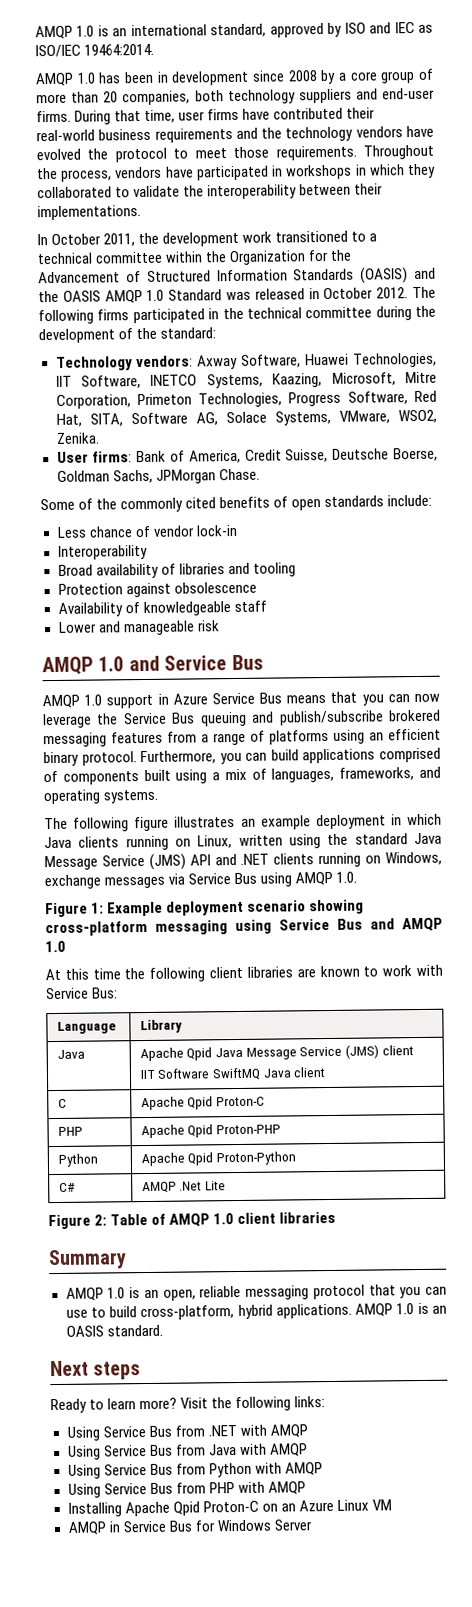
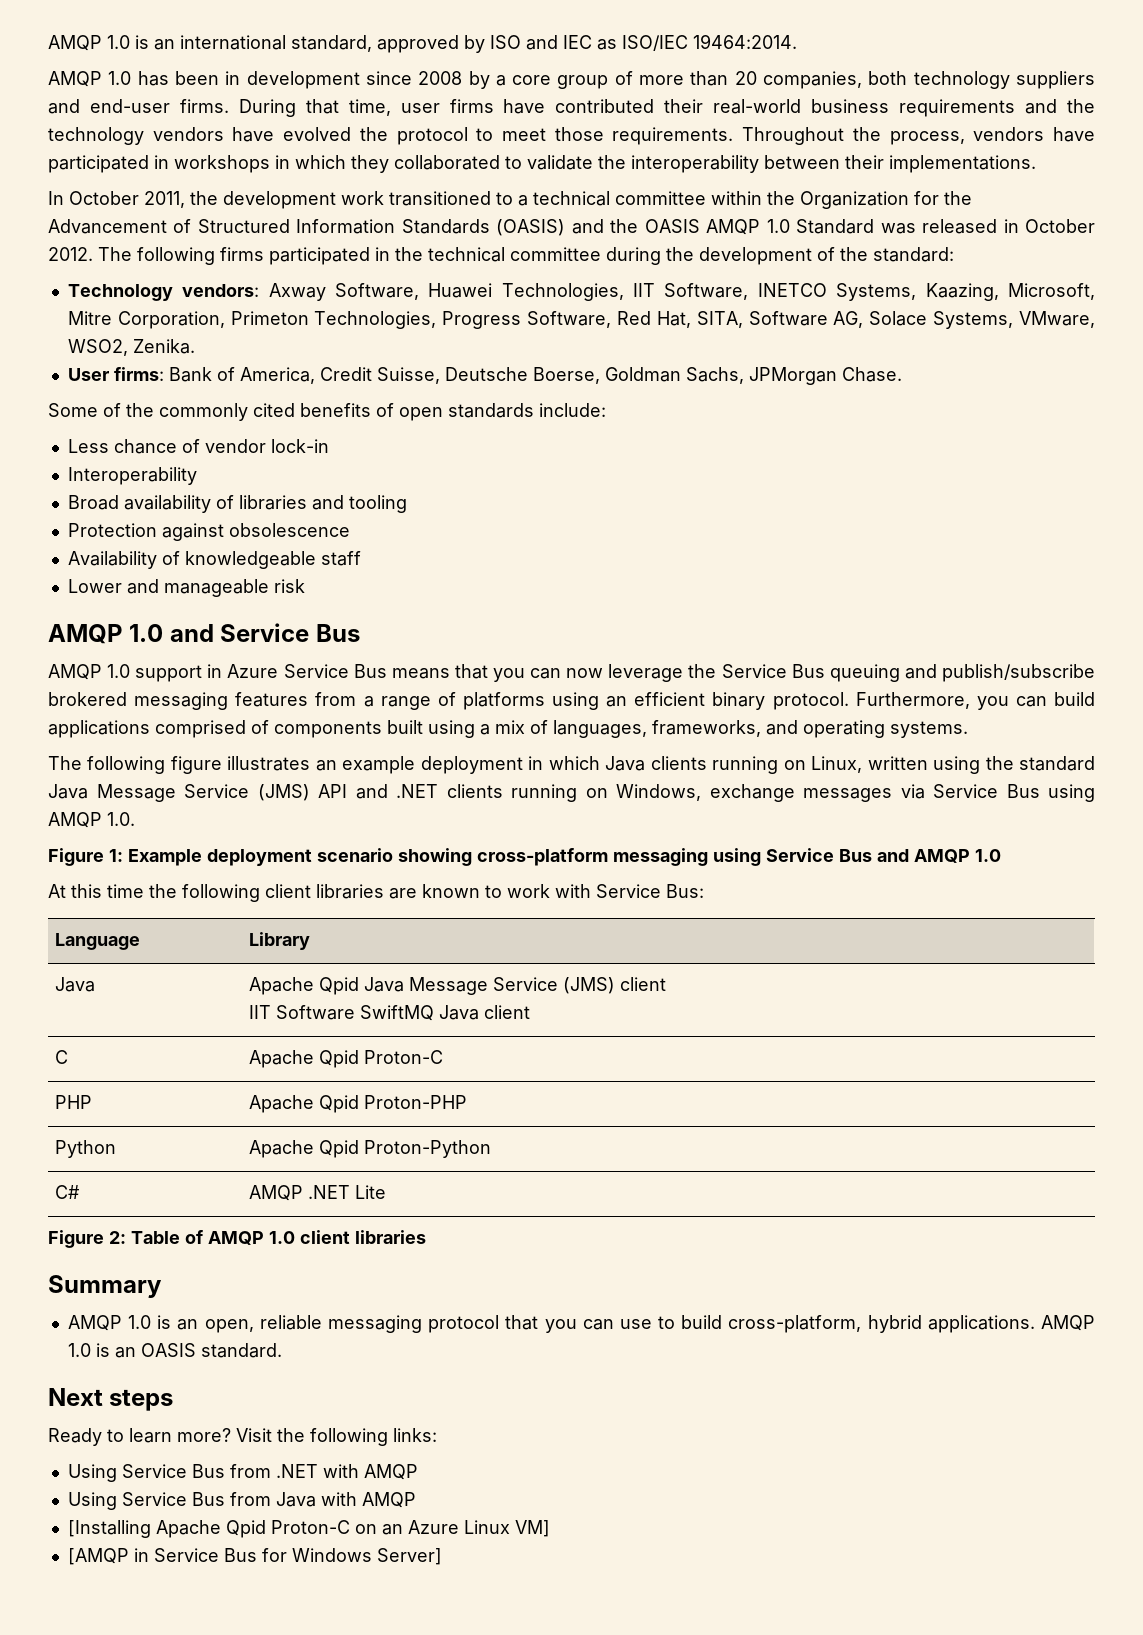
- C# | AMQP .Net Lite
+ C# | AMQP .NET Lite
- Using Service Bus from Python with AMQP
- Using Service Bus from PHP with AMQP
- Installing Apache Qpid Proton-C on an Azure Linux VM
- AMQP in Service Bus for Windows Server
+ [Installing Apache Qpid Proton-C on an Azure Linux VM]
+ [AMQP in Service Bus for Windows Server]

